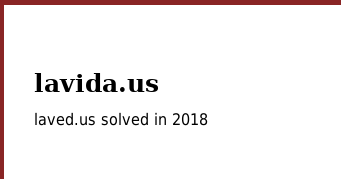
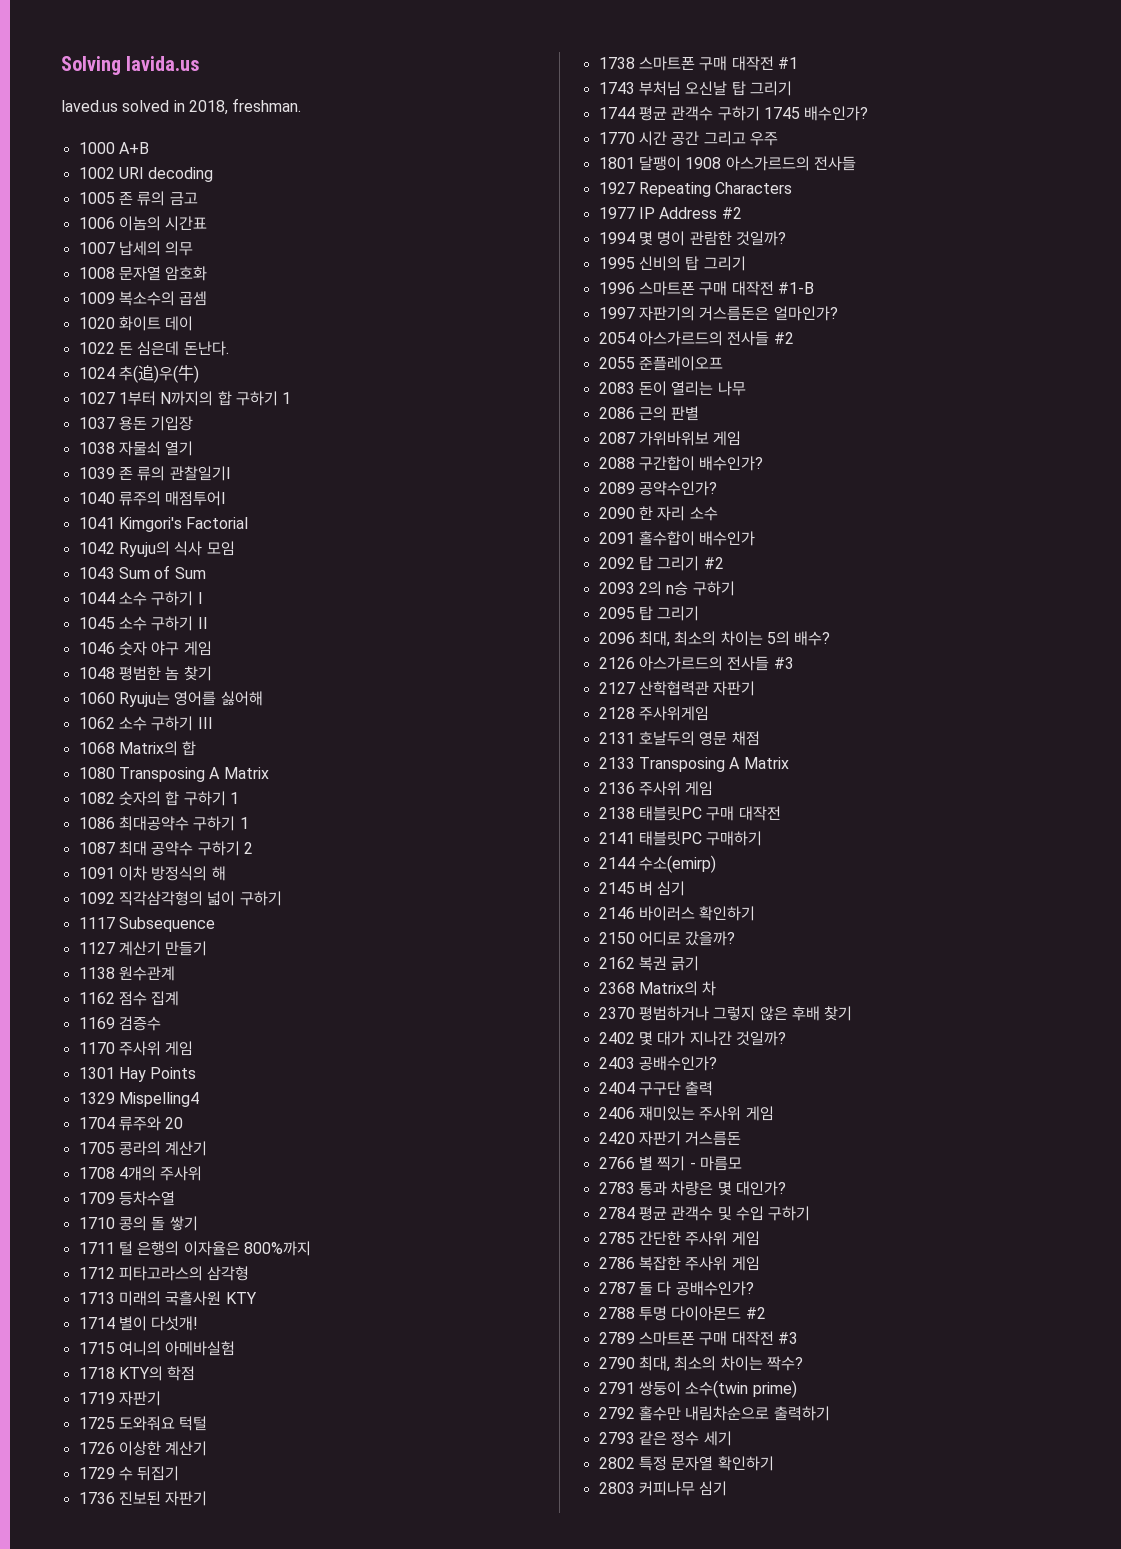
- lavida.us
+ Solving lavida.us
- laved.us solved in 2018
+ laved.us solved in 2018, freshman.
+ 1000 A+B
+ 1002 URI decoding
+ 1005 존 류의 금고
+ 1006 이놈의 시간표
+ 1007 납세의 의무
+ 1008 문자열 암호화
+ 1009 복소수의 곱셈
+ 1020 화이트 데이
+ 1022 돈 심은데 돈난다.
+ 1024 추(追)우(牛)
+ 1027 1부터 N까지의 합 구하기 1
+ 1037 용돈 기입장
+ 1038 자물쇠 열기
+ 1039 존 류의 관찰일기Ⅰ
+ 1040 류주의 매점투어Ⅰ
+ 1041 Kimgori's Factorial
+ 1042 Ryuju의 식사 모임
+ 1043 Sum of Sum
+ 1044 소수 구하기 I
+ 1045 소수 구하기 II
+ 1046 숫자 야구 게임
+ 1048 평범한 놈 찾기
+ 1060 Ryuju는 영어를 싫어해
+ 1062 소수 구하기 III
+ 1068 Matrix의 합
+ 1080 Transposing A Matrix
+ 1082 숫자의 합 구하기 1
+ 1086 최대공약수 구하기 1
+ 1087 최대 공약수 구하기 2
+ 1091 이차 방정식의 해
+ 1092 직각삼각형의 넓이 구하기
+ 1117 Subsequence
+ 1127 계산기 만들기
+ 1138 원수관계
+ 1162 점수 집계
+ 1169 검증수
+ 1170 주사위 게임
+ 1301 Hay Points
+ 1329 Mispelling4
+ 1704 류주와 20
+ 1705 콩라의 계산기
+ 1708 4개의 주사위
+ 1709 등차수열
+ 1710 콩의 돌 쌓기
+ 1711 털 은행의 이자율은 800%까지
+ 1712 피타고라스의 삼각형
+ 1713 미래의 국흘사원 KTY
+ 1714 별이 다섯개!
+ 1715 여니의 아메바실험
+ 1718 KTY의 학점
+ 1719 자판기
+ 1725 도와줘요 턱털
+ 1726 이상한 계산기
+ 1729 수 뒤집기
+ 1736 진보된 자판기
+ 1738 스마트폰 구매 대작전 #1
+ 1743 부처님 오신날 탑 그리기
+ 1744 평균 관객수 구하기 1745 배수인가?
+ 1770 시간 공간 그리고 우주
+ 1801 달팽이 1908 아스가르드의 전사들
+ 1927 Repeating Characters
+ 1977 IP Address #2
+ 1994 몇 명이 관람한 것일까?
+ 1995 신비의 탑 그리기
+ 1996 스마트폰 구매 대작전 #1-B
+ 1997 자판기의 거스름돈은 얼마인가?
+ 2054 아스가르드의 전사들 #2
+ 2055 준플레이오프
+ 2083 돈이 열리는 나무
+ 2086 근의 판별
+ 2087 가위바위보 게임
+ 2088 구간합이 배수인가?
+ 2089 공약수인가?
+ 2090 한 자리 소수
+ 2091 홀수합이 배수인가
+ 2092 탑 그리기 #2
+ 2093 2의 n승 구하기
+ 2095 탑 그리기
+ 2096 최대, 최소의 차이는 5의 배수?
+ 2126 아스가르드의 전사들 #3
+ 2127 산학협력관 자판기
+ 2128 주사위게임
+ 2131 호날두의 영문 채점
+ 2133 Transposing A Matrix
+ 2136 주사위 게임
+ 2138 태블릿PC 구매 대작전
+ 2141 태블릿PC 구매하기
+ 2144 수소(emirp)
+ 2145 벼 심기
+ 2146 바이러스 확인하기
+ 2150 어디로 갔을까?
+ 2162 복권 긁기
+ 2368 Matrix의 차
+ 2370 평범하거나 그렇지 않은 후배 찾기
+ 2402 몇 대가 지나간 것일까?
+ 2403 공배수인가?
+ 2404 구구단 출력
+ 2406 재미있는 주사위 게임
+ 2420 자판기 거스름돈
+ 2766 별 찍기 - 마름모
+ 2783 통과 차량은 몇 대인가?
+ 2784 평균 관객수 및 수입 구하기
+ 2785 간단한 주사위 게임
+ 2786 복잡한 주사위 게임
+ 2787 둘 다 공배수인가?
+ 2788 투명 다이아몬드 #2
+ 2789 스마트폰 구매 대작전 #3
+ 2790 최대, 최소의 차이는 짝수?
+ 2791 쌍둥이 소수(twin prime)
+ 2792 홀수만 내림차순으로 출력하기
+ 2793 같은 정수 세기
+ 2802 특정 문자열 확인하기
+ 2803 커피나무 심기

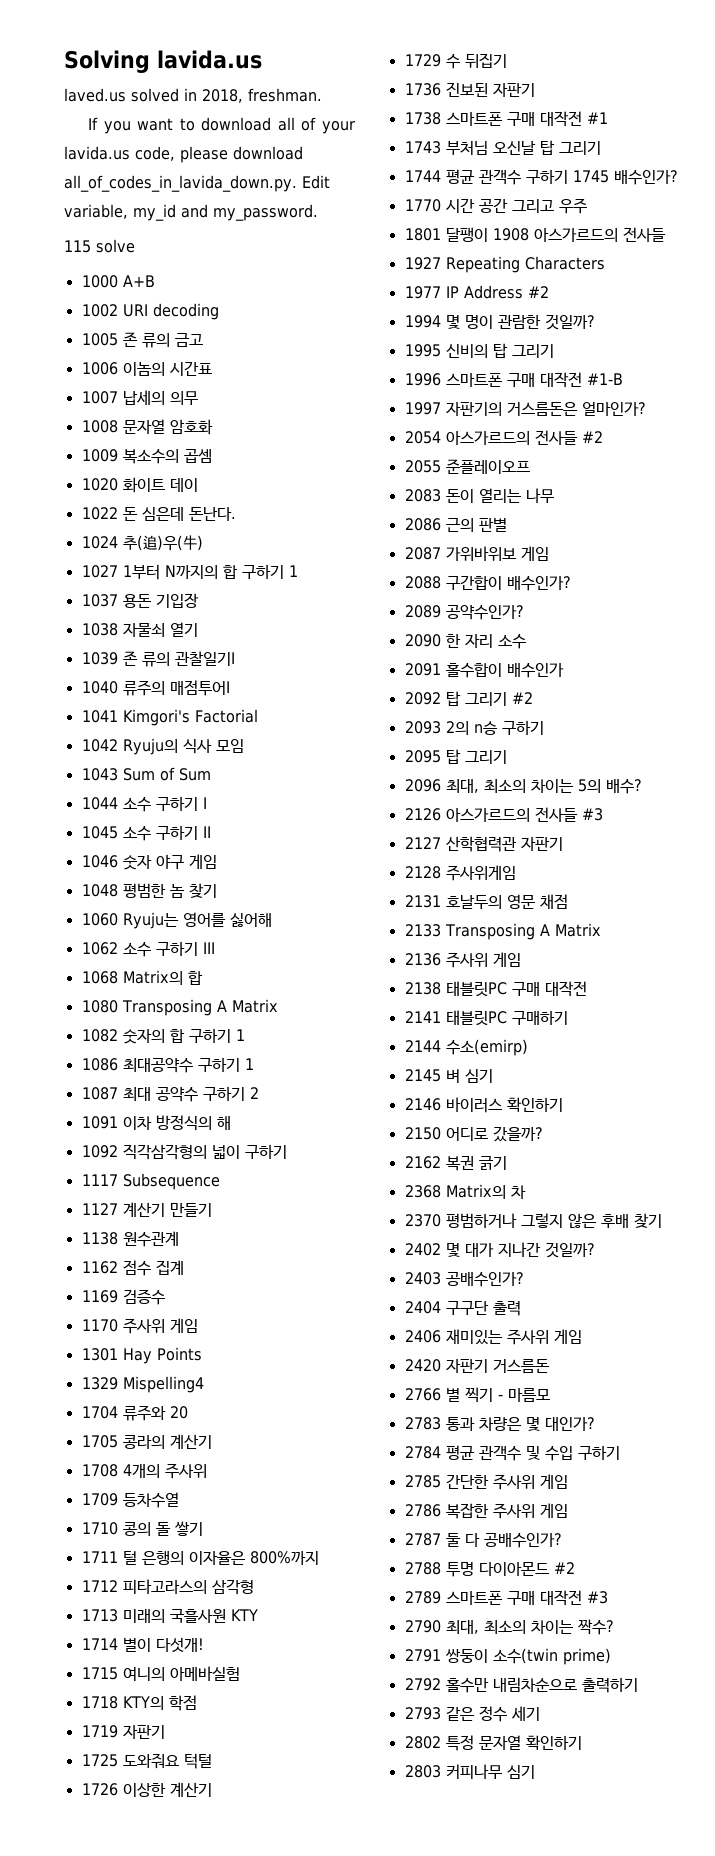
+ If you want to download all of your lavida.us code, please download all_of_codes_in_lavida_down.py. Edit variable, my_id and my_password.
+ 115 solve

